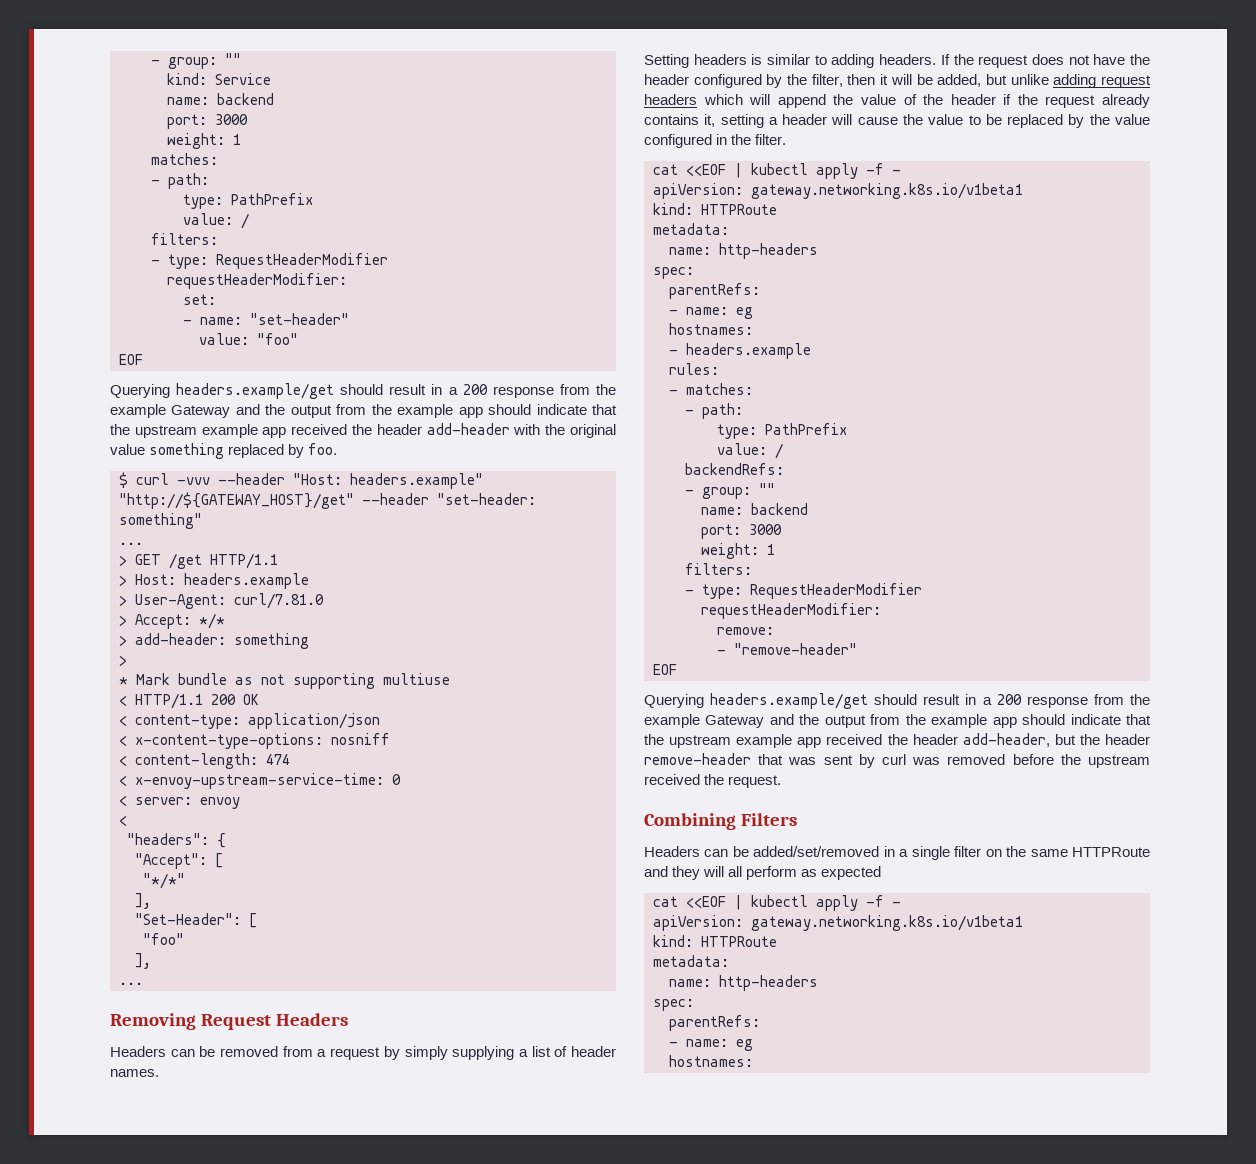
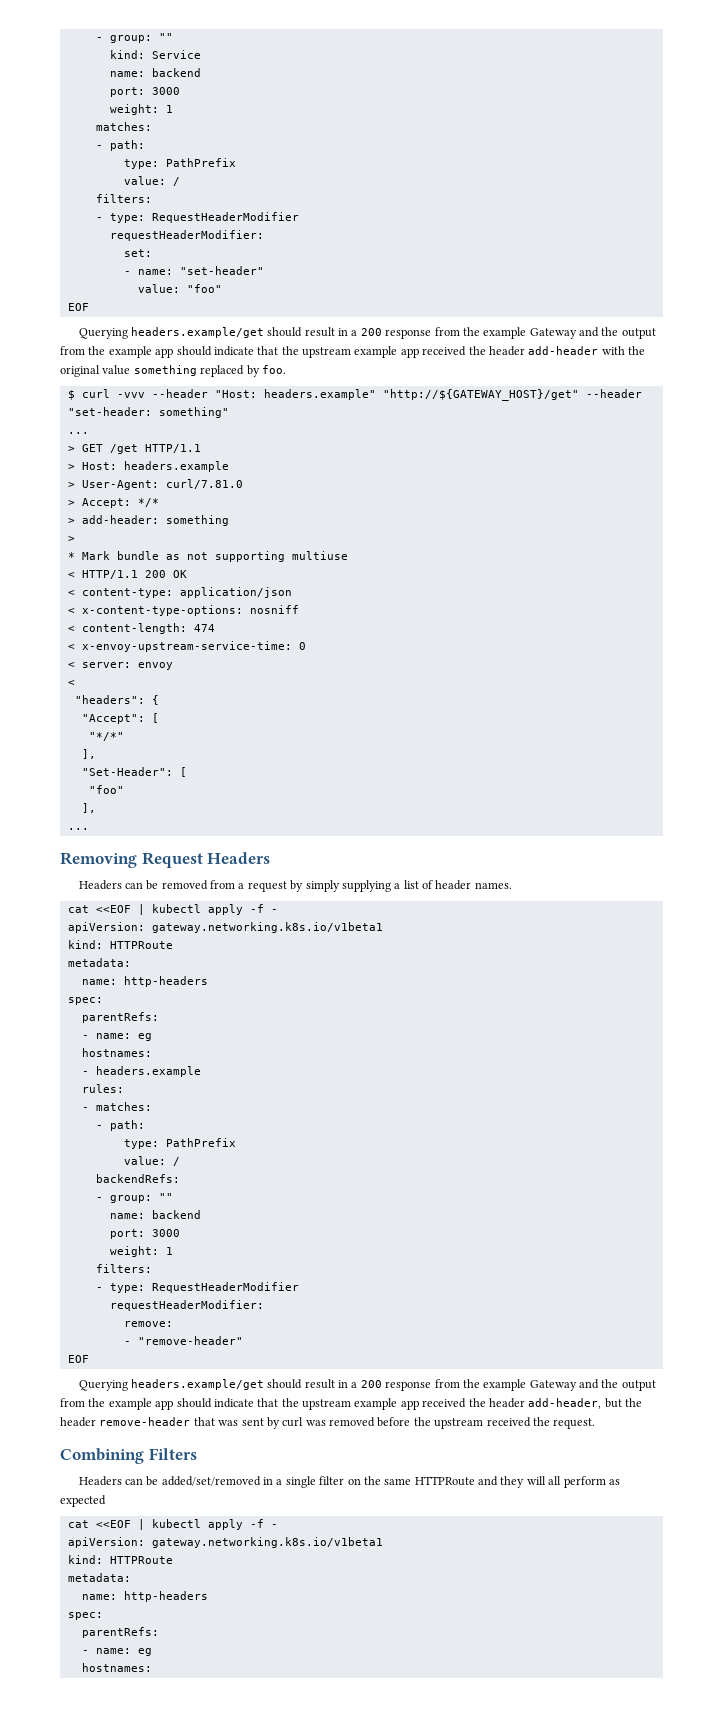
- Setting headers is similar to adding headers. If the request does not have the header configured by the filter, then it will be added, but unlike adding request headers which will append the value of the header if the request already contains it, setting a header will cause the value to be replaced by the value configured in the filter.

